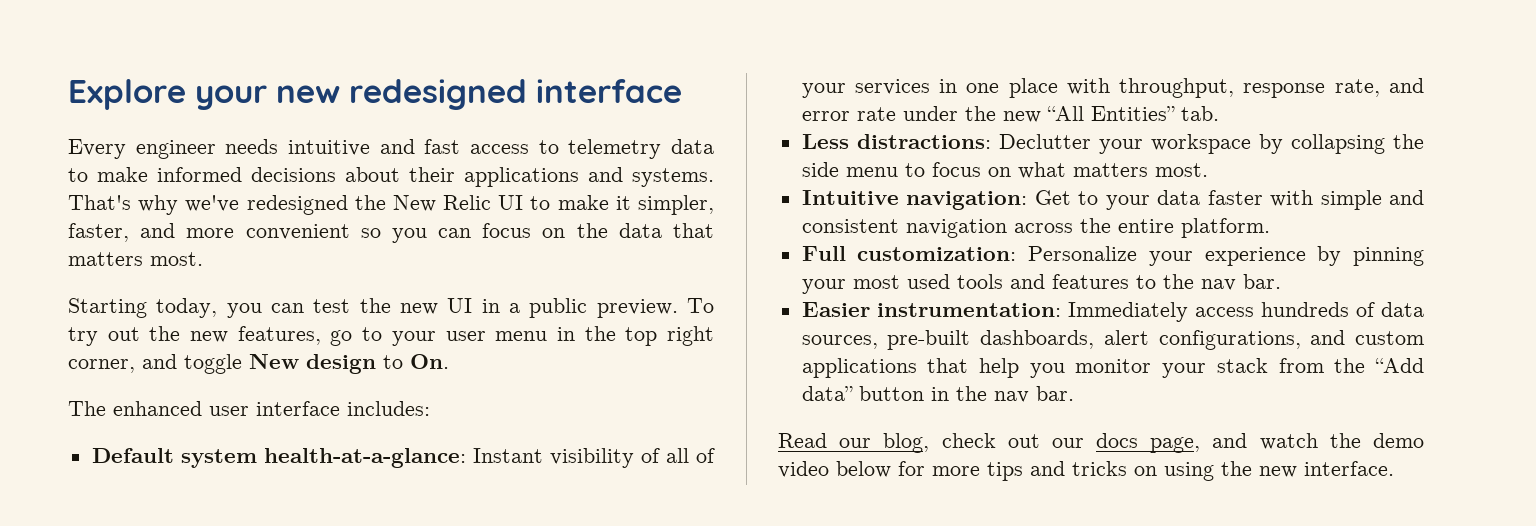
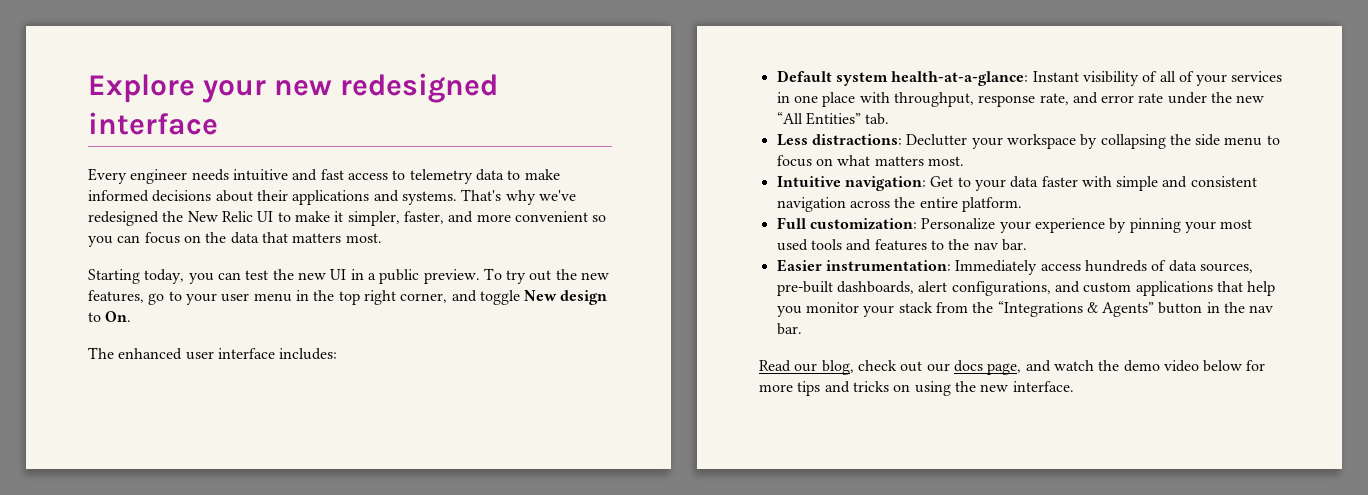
- Easier instrumentation: Immediately access hundreds of data sources, pre-built dashboards, alert configurations, and custom applications that help you monitor your stack from the “Add data” button in the nav bar.
+ Easier instrumentation: Immediately access hundreds of data sources, pre-built dashboards, alert configurations, and custom applications that help you monitor your stack from the “Integrations & Agents” button in the nav bar.

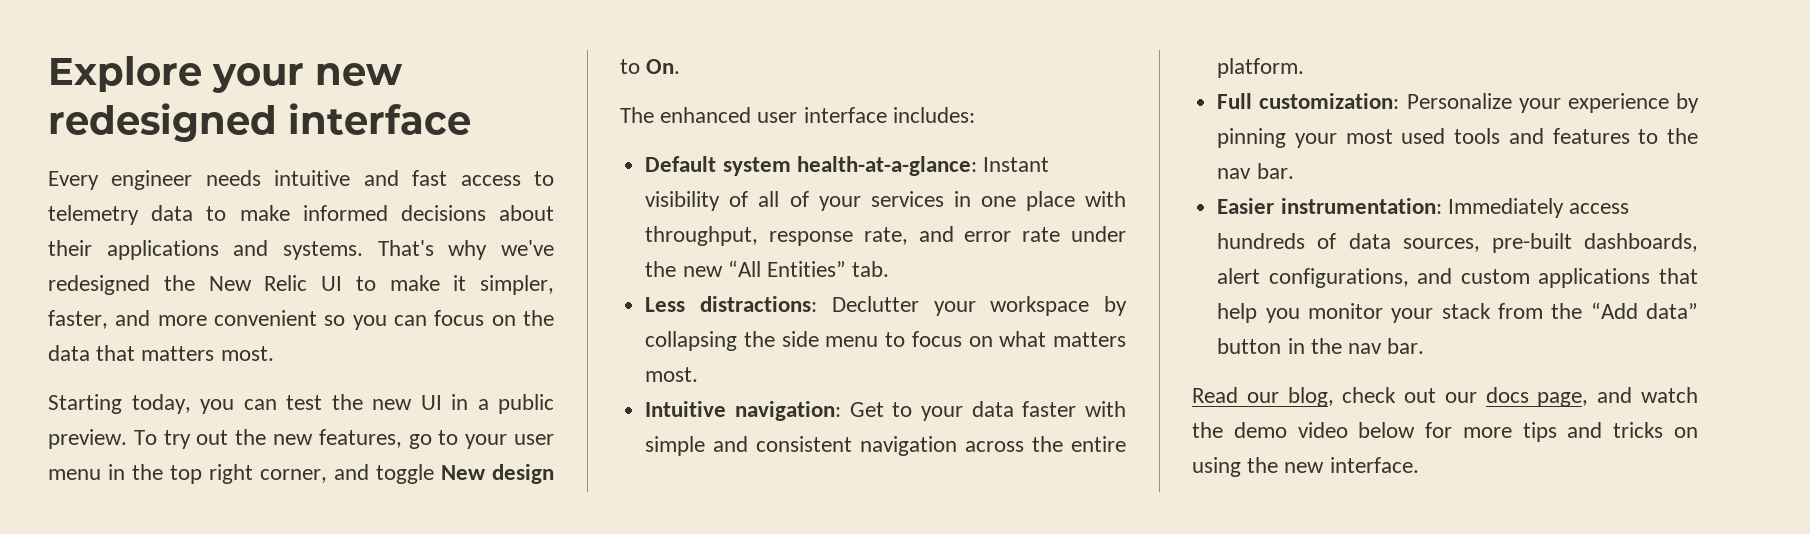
- Easier instrumentation: Immediately access hundreds of data sources, pre-built dashboards, alert configurations, and custom applications that help you monitor your stack from the “Integrations & Agents” button in the nav bar.
+ Easier instrumentation: Immediately access hundreds of data sources, pre-built dashboards, alert configurations, and custom applications that help you monitor your stack from the “Add data” button in the nav bar.

